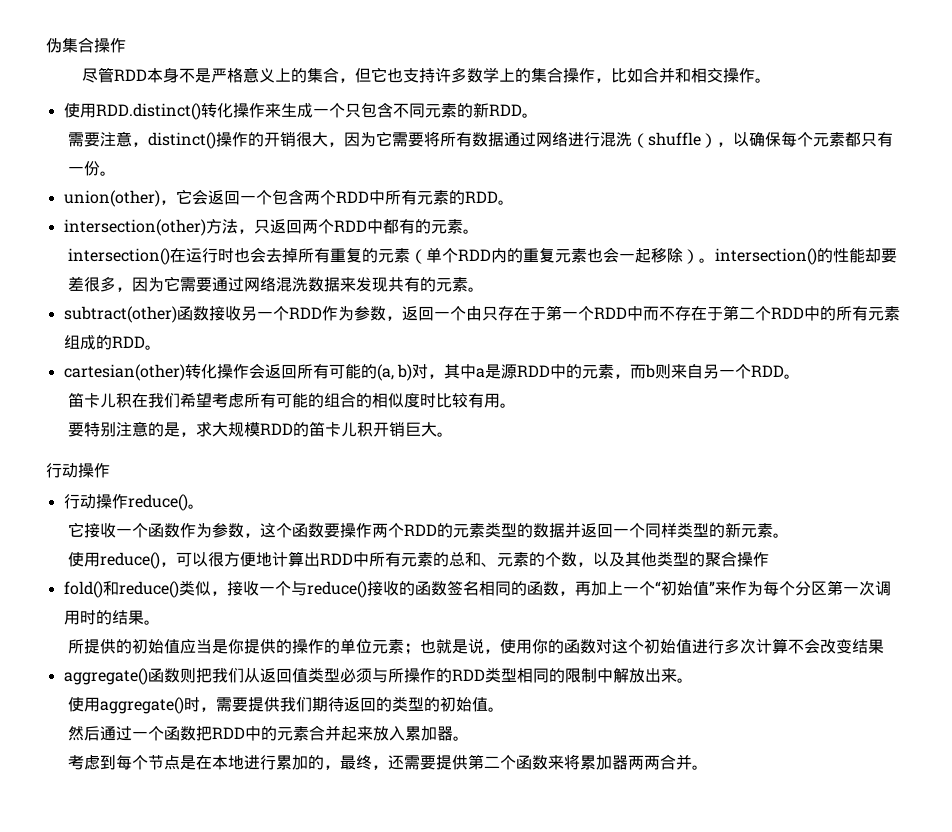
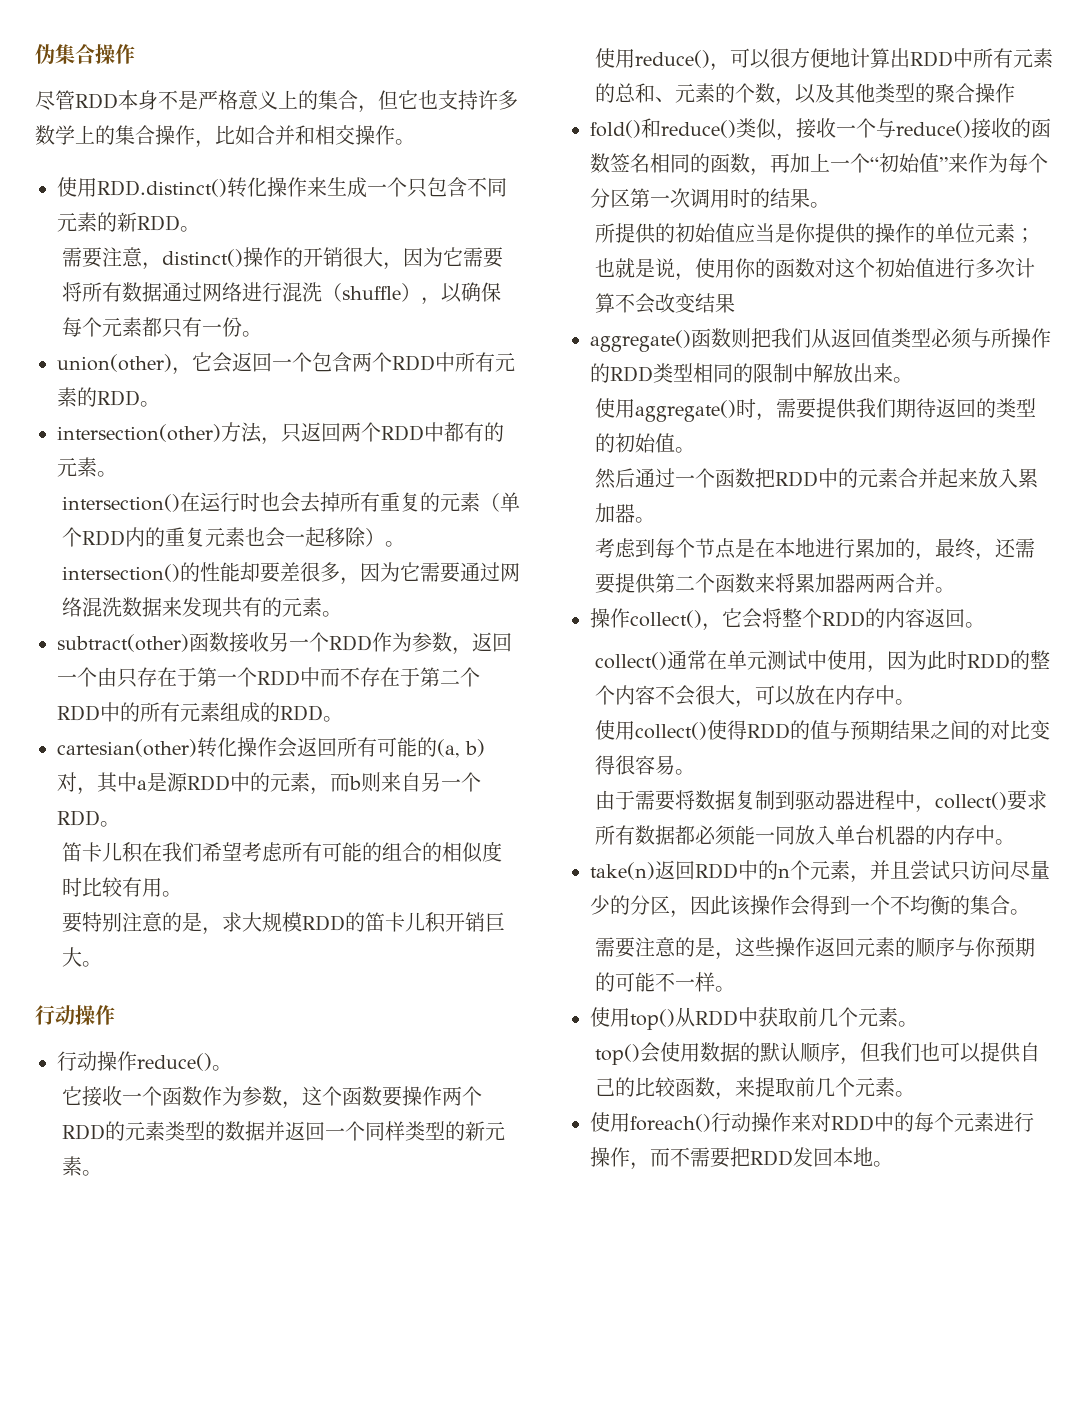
+ 操作collect()，它会将整个RDD的内容返回。
+ collect()通常在单元测试中使用，因为此时RDD的整个内容不会很大，可以放在内存中。
+ 使用collect()使得RDD的值与预期结果之间的对比变得很容易。
+ 由于需要将数据复制到驱动器进程中，collect()要求所有数据都必须能一同放入单台机器的内存中。
+ take(n)返回RDD中的n个元素，并且尝试只访问尽量少的分区，因此该操作会得到一个不均衡的集合。
+ 需要注意的是，这些操作返回元素的顺序与你预期的可能不一样。
+ 使用top()从RDD中获取前几个元素。
+ top()会使用数据的默认顺序，但我们也可以提供自己的比较函数，来提取前几个元素。
+ 使用foreach()行动操作来对RDD中的每个元素进行操作，而不需要把RDD发回本地。

